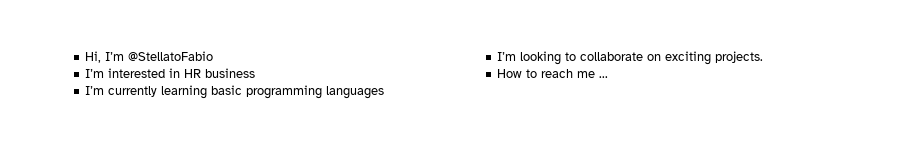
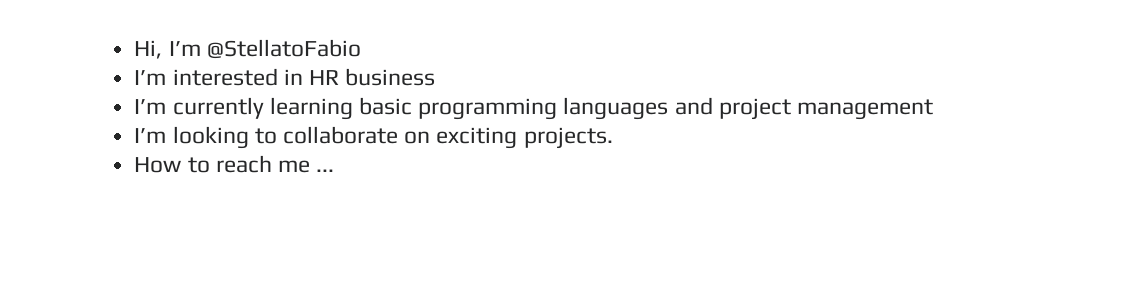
- I’m currently learning basic programming languages
+ I’m currently learning basic programming languages and project management

